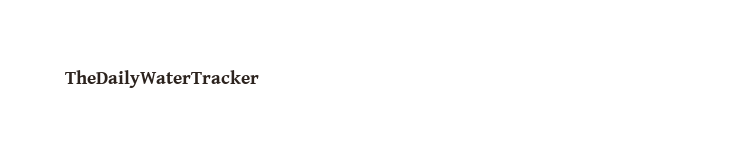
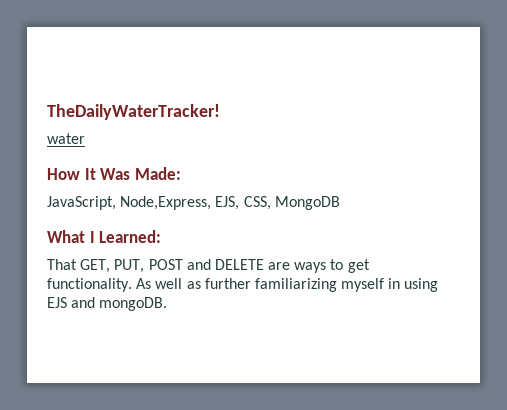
- TheDailyWaterTracker
+ TheDailyWaterTracker!
+ water
+ How It Was Made:
+ JavaScript, Node,Express, EJS, CSS, MongoDB
+ What I Learned:
+ That GET, PUT, POST and DELETE are ways to get functionality. As well as further familiarizing myself in using EJS and mongoDB.

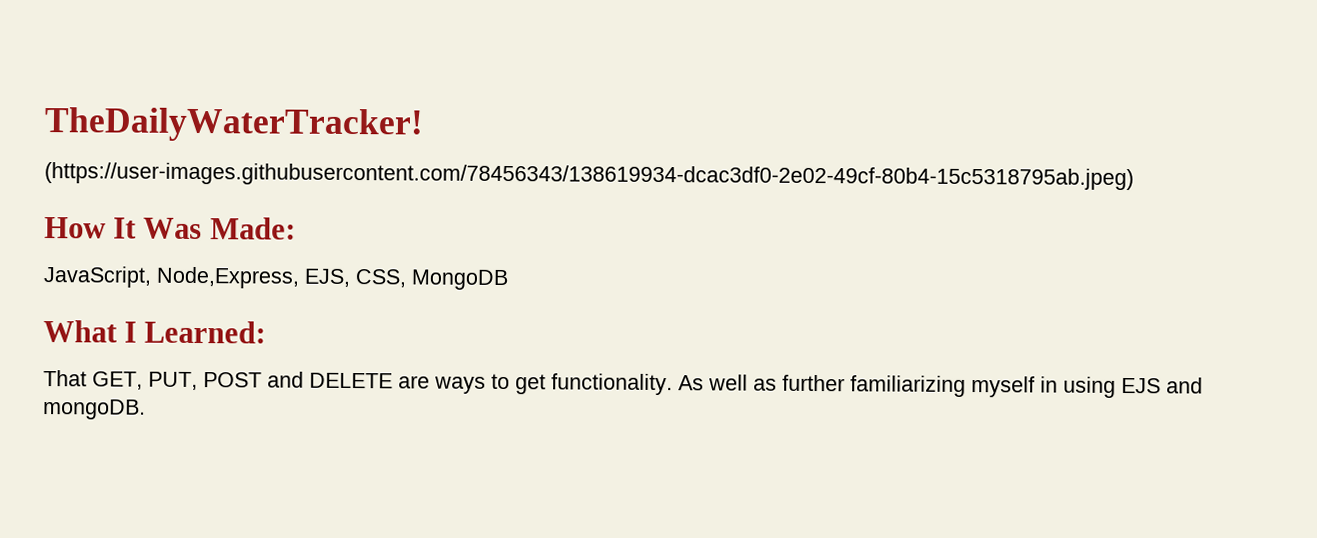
- water
+ (https://user-images.githubusercontent.com/78456343/138619934-dcac3df0-2e02-49cf-80b4-15c5318795ab.jpeg)

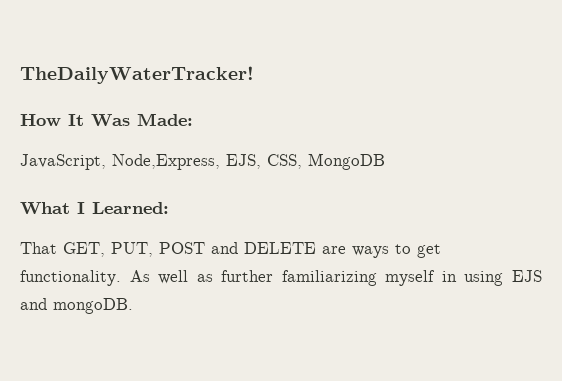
- (https://user-images.githubusercontent.com/78456343/138619934-dcac3df0-2e02-49cf-80b4-15c5318795ab.jpeg)

